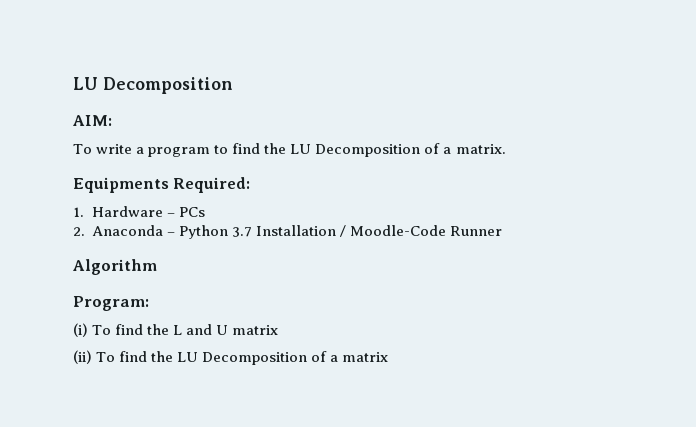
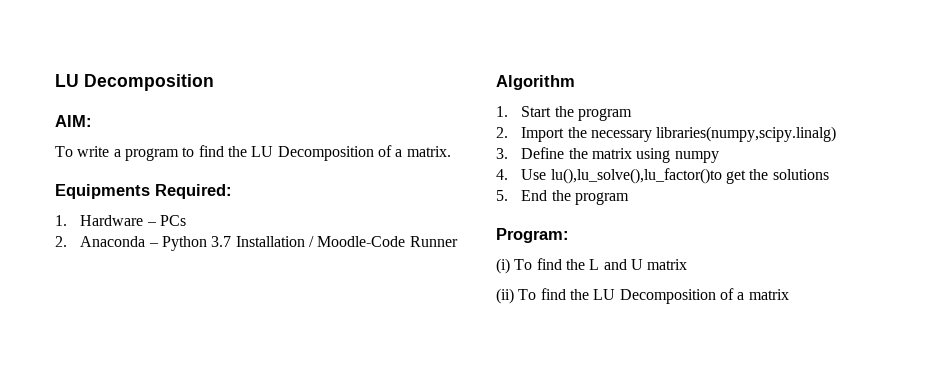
+ 1. Start the program
+ 2. Import the necessary libraries(numpy,scipy.linalg)
+ 3. Define the matrix using numpy
+ 4. Use lu(),lu_solve(),lu_factor()to get the solutions
+ 5. End the program

